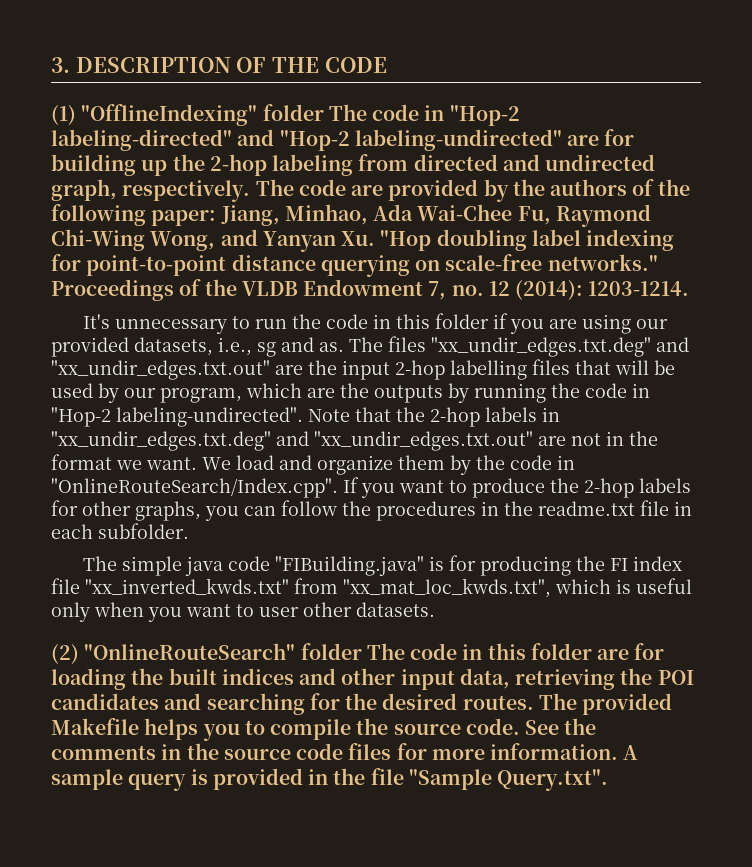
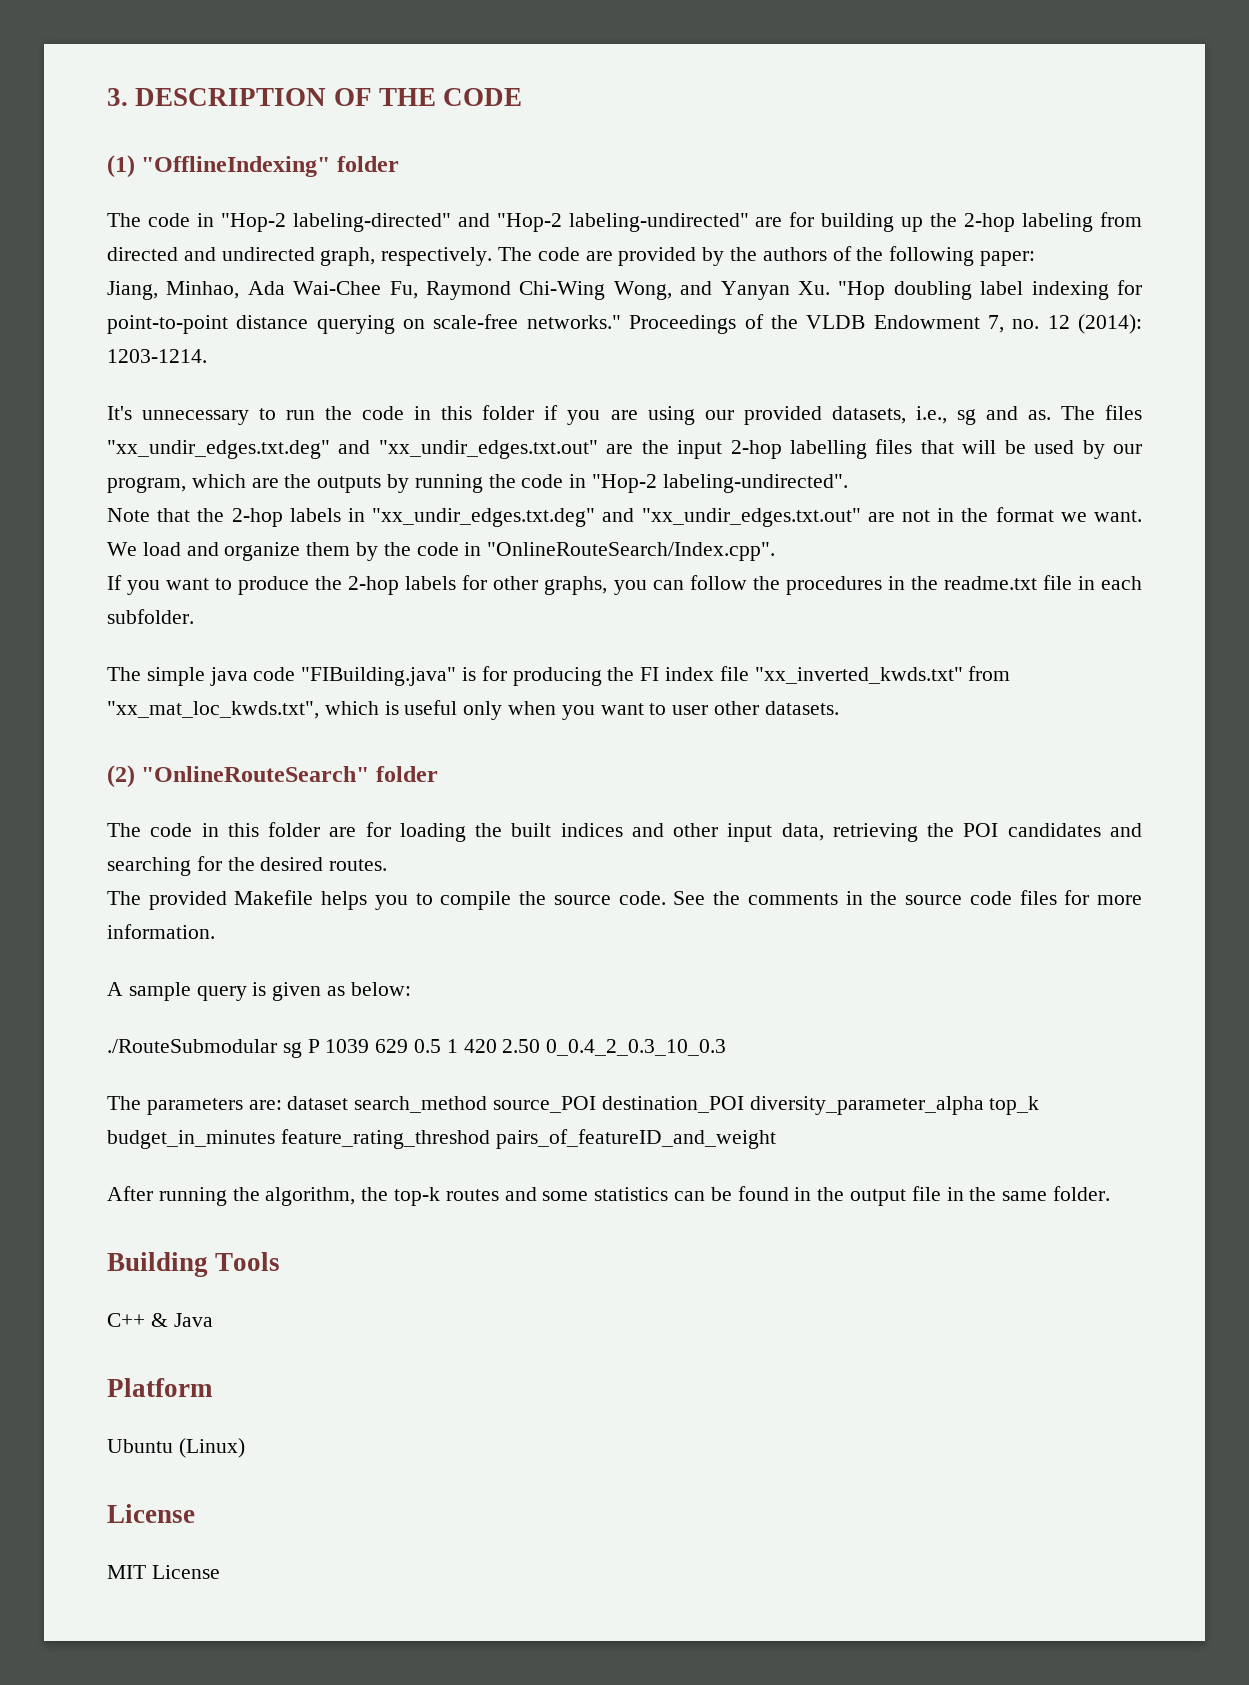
- (1) "OfflineIndexing" folder The code in "Hop-2 labeling-directed" and "Hop-2 labeling-undirected" are for building up the 2-hop labeling from directed and undirected graph, respectively.
+ (1) "OfflineIndexing" folder
+ The code in "Hop-2 labeling-directed" and "Hop-2 labeling-undirected" are for building up the 2-hop labeling from directed and undirected graph, respectively.
- The code are provided by the authors of the following paper: Jiang, Minhao, Ada Wai-Chee Fu, Raymond Chi-Wing Wong, and Yanyan Xu. "Hop doubling label indexing for point-to-point distance querying on scale-free networks."
+ The code are provided by the authors of the following paper:
+ Jiang, Minhao, Ada Wai-Chee Fu, Raymond Chi-Wing Wong, and Yanyan Xu. "Hop doubling label indexing for point-to-point distance querying on scale-free networks."
- The files "xx_undir_edges.txt.deg" and "xx_undir_edges.txt.out" are the input 2-hop labelling files that will be used by our program, which are the outputs by running the code in "Hop-2 labeling-undirected". Note that the 2-hop labels in "xx_undir_edges.txt.deg" and "xx_undir_edges.txt.out" are not in the format we want.
+ The files "xx_undir_edges.txt.deg" and "xx_undir_edges.txt.out" are the input 2-hop labelling files that will be used by our program, which are the outputs by running the code in "Hop-2 labeling-undirected".
+ Note that the 2-hop labels in "xx_undir_edges.txt.deg" and "xx_undir_edges.txt.out" are not in the format we want.
- We load and organize them by the code in "OnlineRouteSearch/Index.cpp". If you want to produce the 2-hop labels for other graphs, you can follow the procedures in the readme.txt file in each subfolder.
+ We load and organize them by the code in "OnlineRouteSearch/Index.cpp".
+ If you want to produce the 2-hop labels for other graphs, you can follow the procedures in the readme.txt file in each subfolder.
- (2) "OnlineRouteSearch" folder The code in this folder are for loading the built indices and other input data, retrieving the POI candidates and searching for the desired routes. The provided Makefile helps you to compile the source code.
+ (2) "OnlineRouteSearch" folder
+ The code in this folder are for loading the built indices and other input data, retrieving the POI candidates and searching for the desired routes.
+ The provided Makefile helps you to compile the source code.
- See the comments in the source code files for more information. A sample query is provided in the file "Sample Query.txt".
+ See the comments in the source code files for more information.
+ A sample query is given as below:
+ ./RouteSubmodular sg P 1039 629 0.5 1 420 2.50 0_0.4_2_0.3_10_0.3
+ The parameters are: dataset search_method source_POI destination_POI diversity_parameter_alpha top_k budget_in_minutes feature_rating_threshod pairs_of_featureID_and_weight
+ After running the algorithm, the top-k routes and some statistics can be found in the output file in the same folder.
+ Building Tools
+ C++ & Java
+ Platform
+ Ubuntu (Linux)
+ License
+ MIT License

